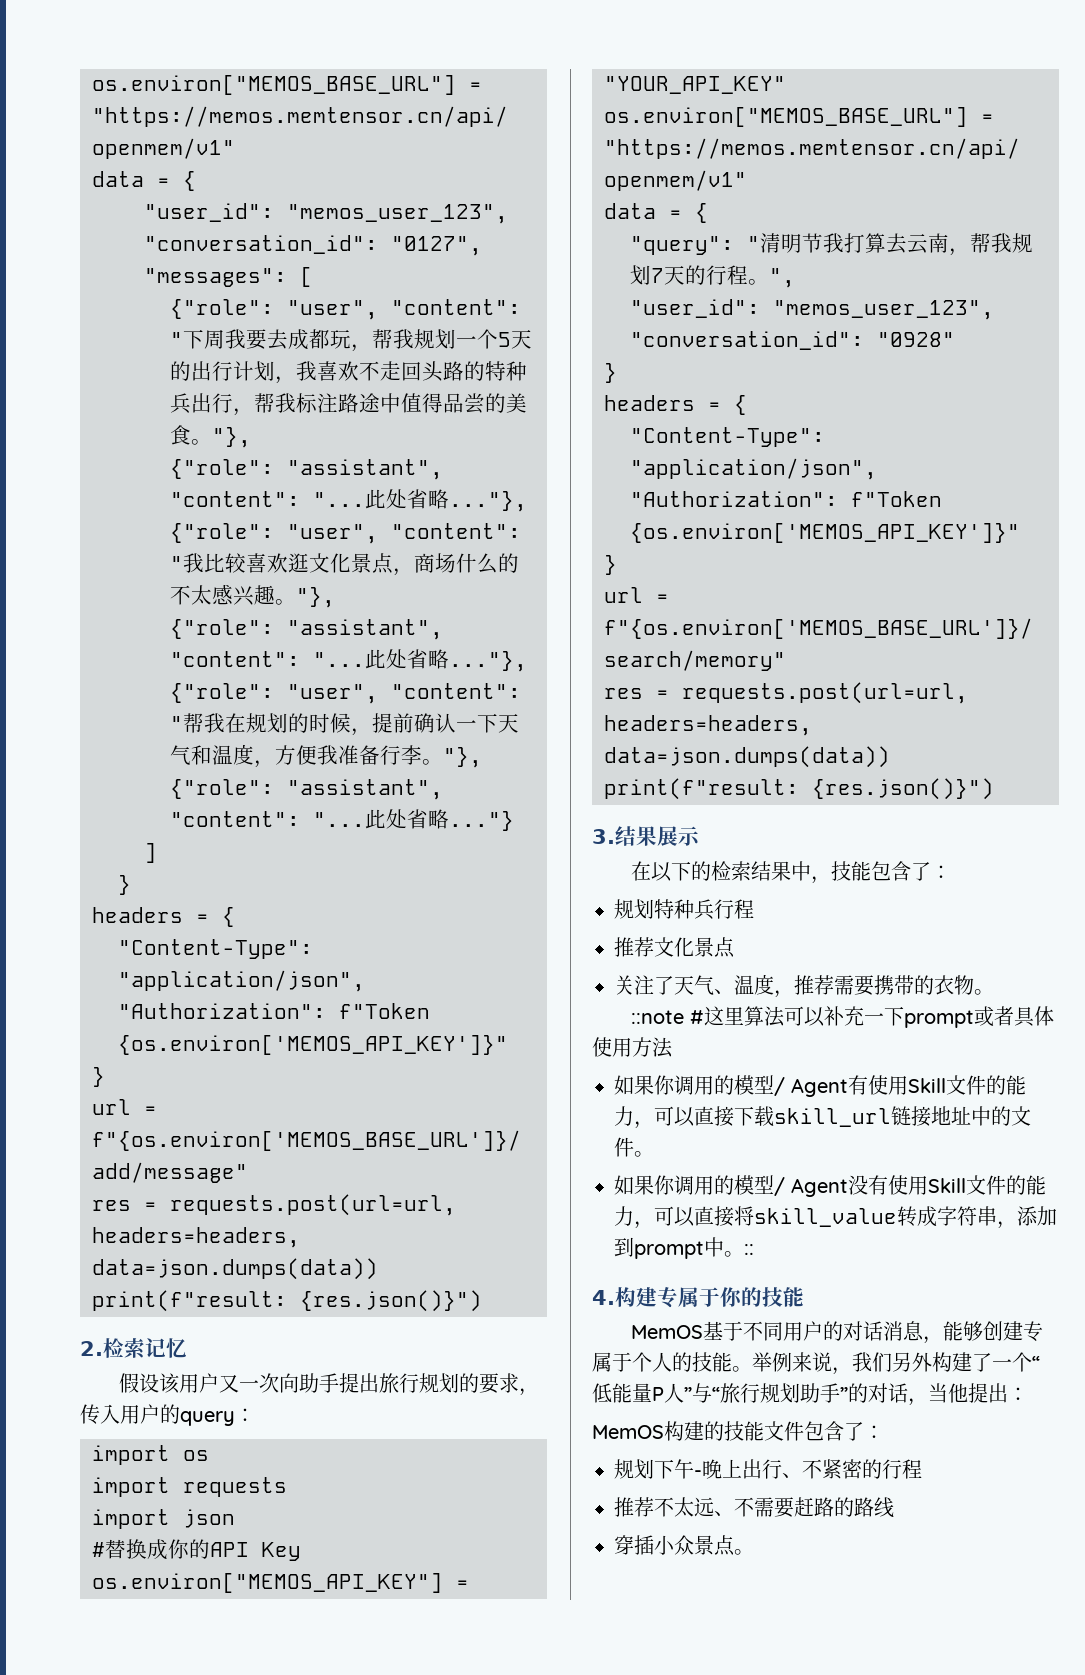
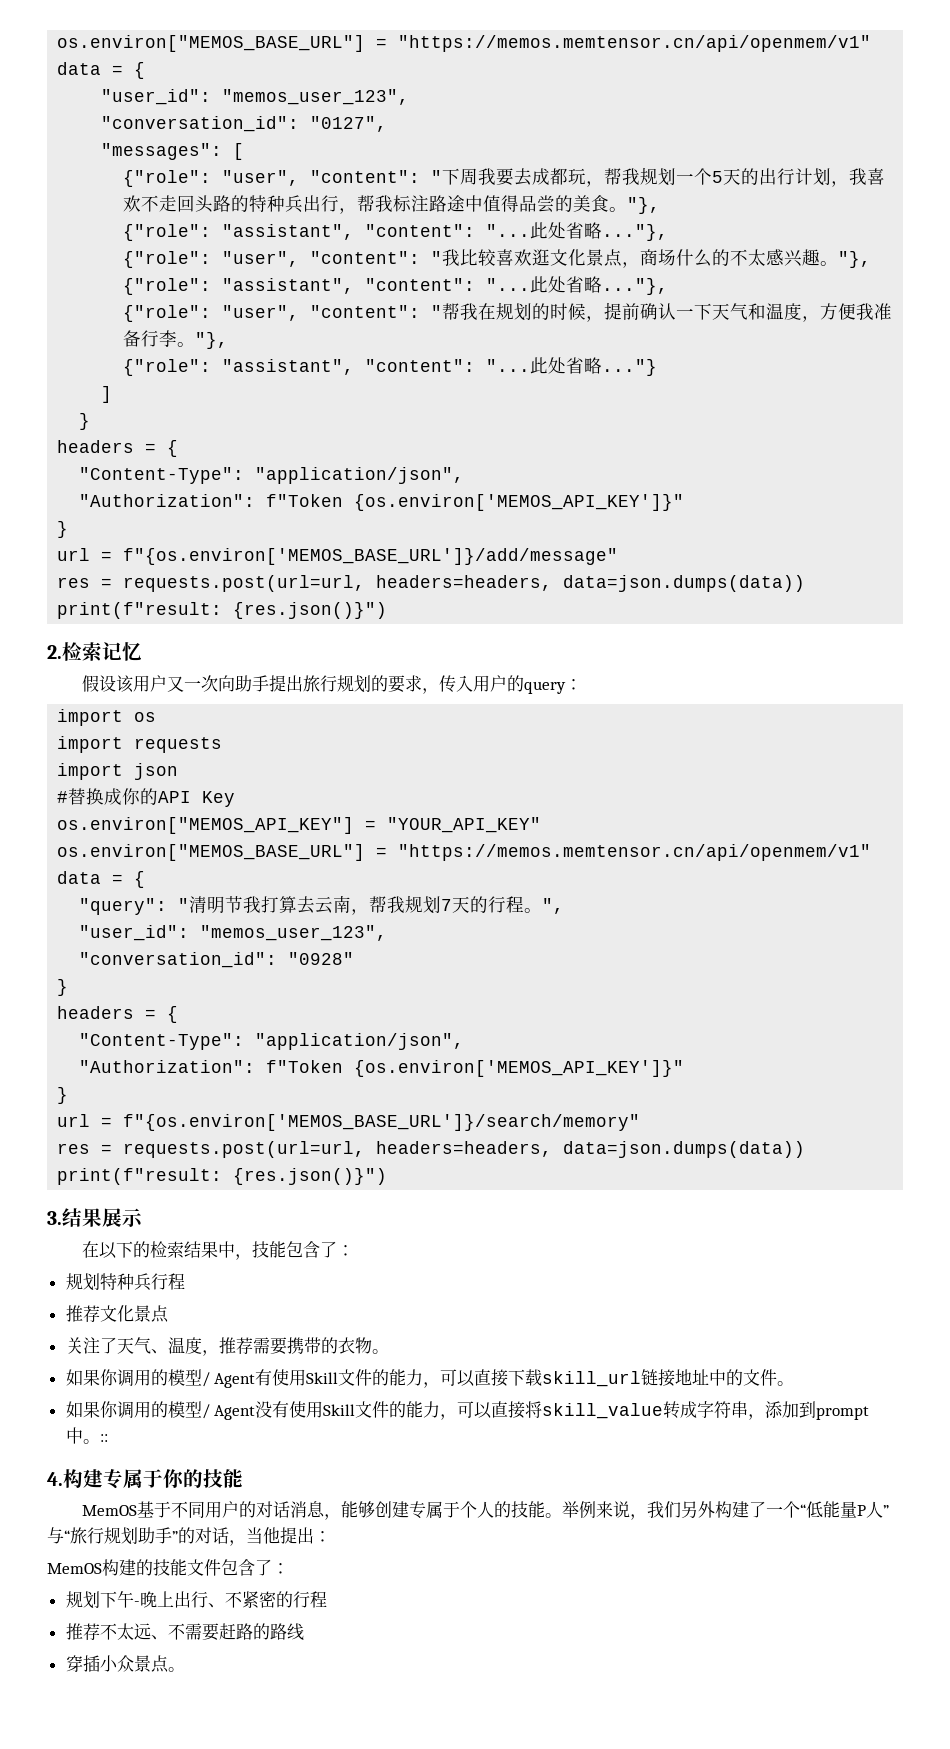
- ::note #这里算法可以补充一下prompt或者具体使用方法

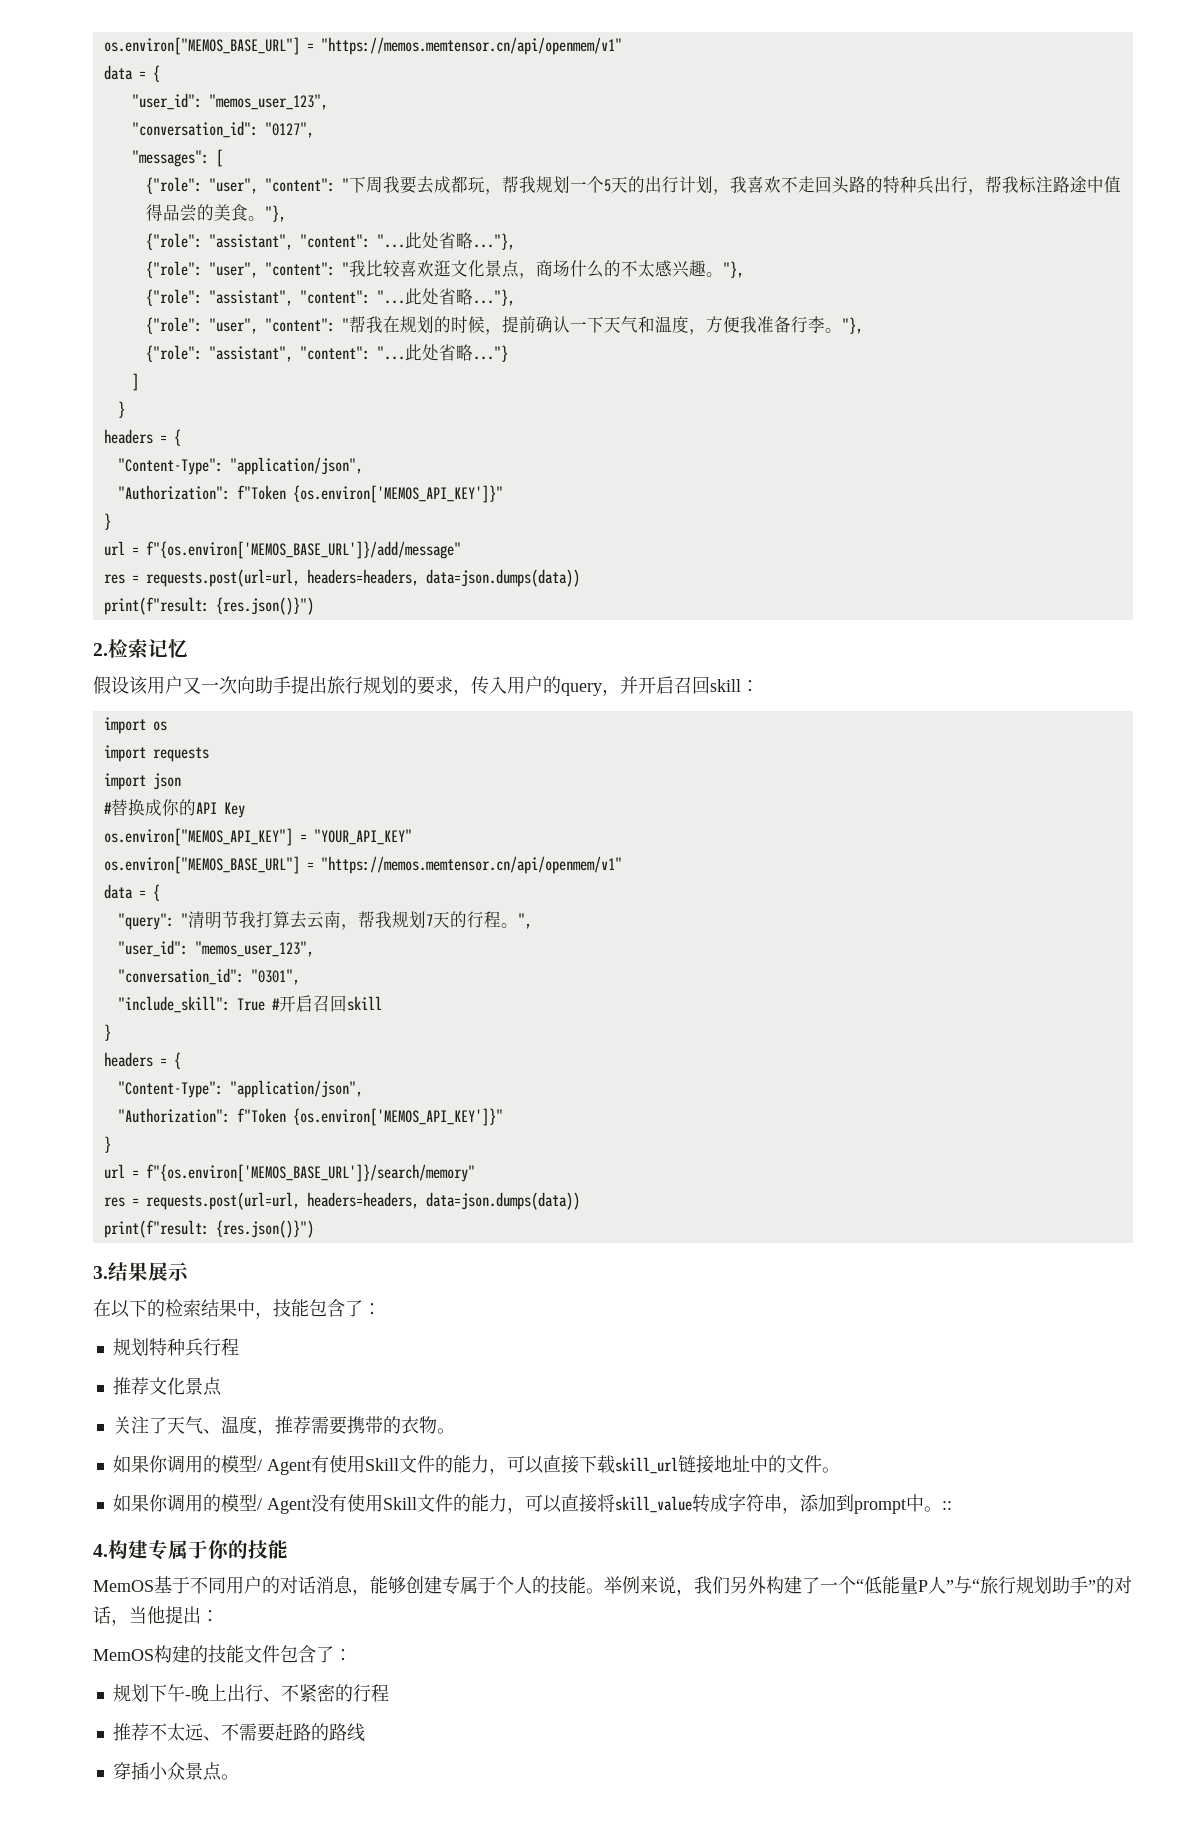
- 假设该用户又一次向助手提出旅行规划的要求，传入用户的query：
+ 假设该用户又一次向助手提出旅行规划的要求，传入用户的query，并开启召回skill：
- "conversation_id": "0928"
+ "conversation_id": "0301",
+ "include_skill": True #开启召回skill

